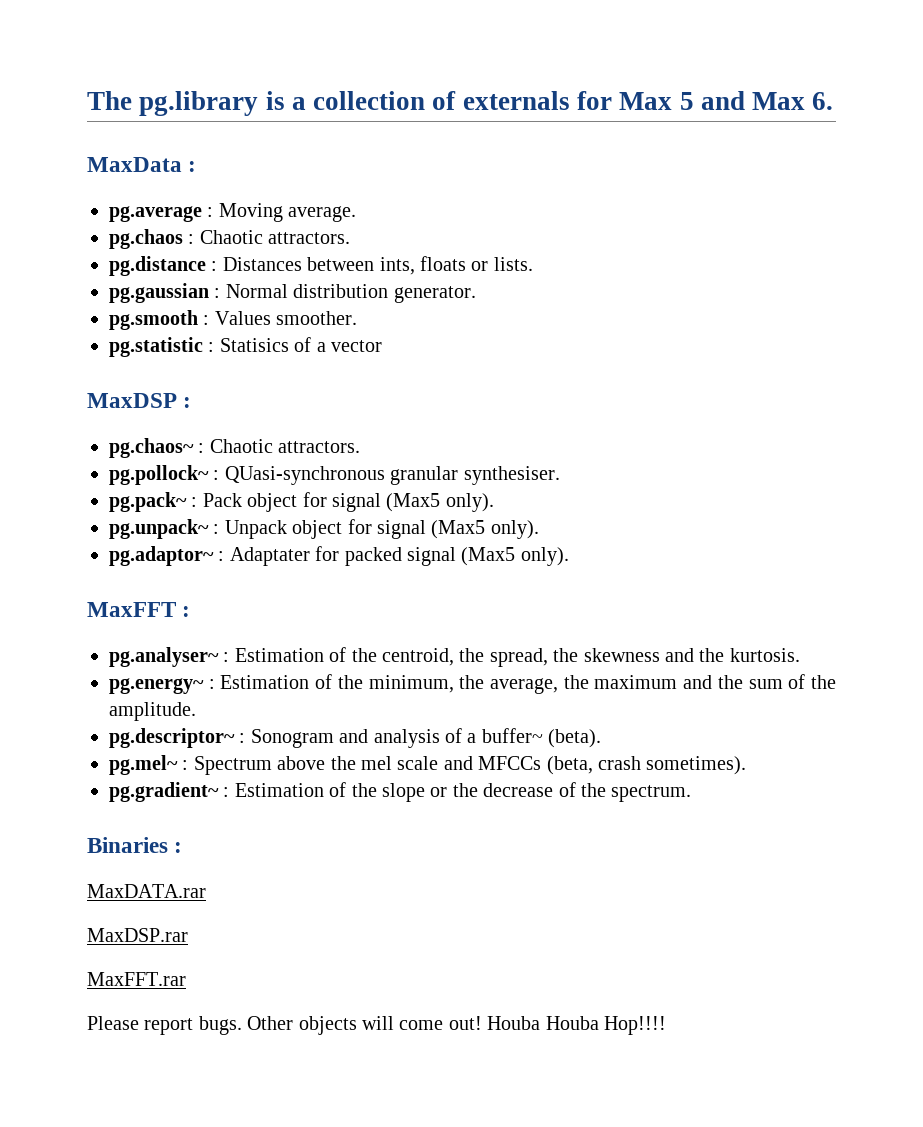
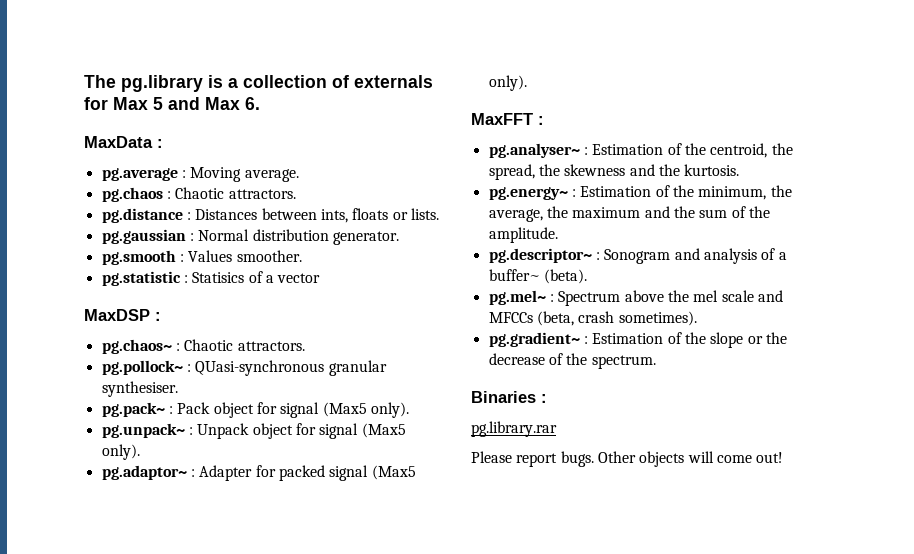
- pg.adaptor~ : Adaptater for packed signal (Max5 only).
+ pg.adaptor~ : Adapter for packed signal (Max5 only).
- MaxDATA.rar
- MaxDSP.rar
- MaxFFT.rar
+ pg.library.rar
- Houba Houba Hop!!!!

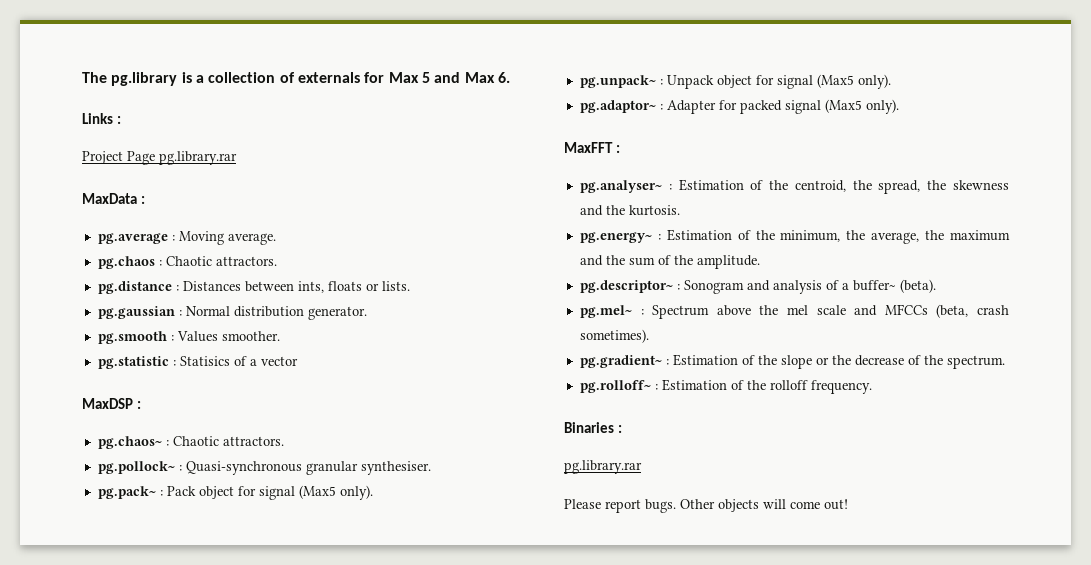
+ Links :
+ Project Page pg.library.rar
- pg.pollock~ : QUasi-synchronous granular synthesiser.
+ pg.pollock~ : Quasi-synchronous granular synthesiser.
+ pg.rolloff~ : Estimation of the rolloff frequency.

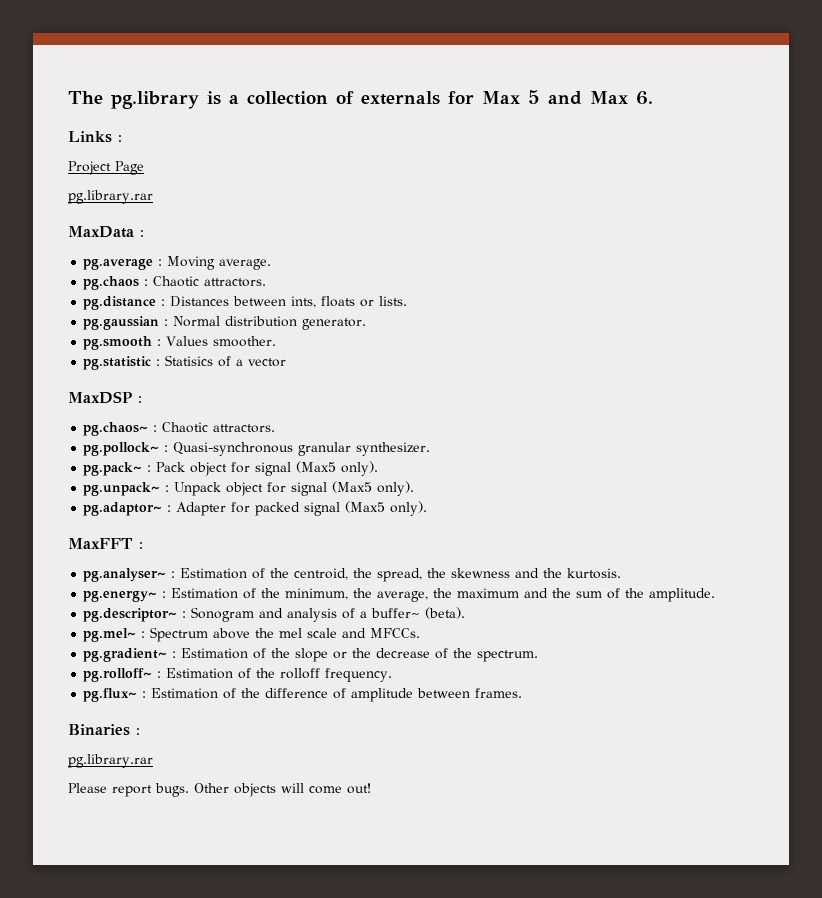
- Project Page pg.library.rar
+ Project Page
+ pg.library.rar
- pg.pollock~ : Quasi-synchronous granular synthesiser.
+ pg.pollock~ : Quasi-synchronous granular synthesizer.
- pg.mel~ : Spectrum above the mel scale and MFCCs (beta, crash sometimes).
+ pg.mel~ : Spectrum above the mel scale and MFCCs.
+ pg.flux~ : Estimation of the difference of amplitude between frames.

